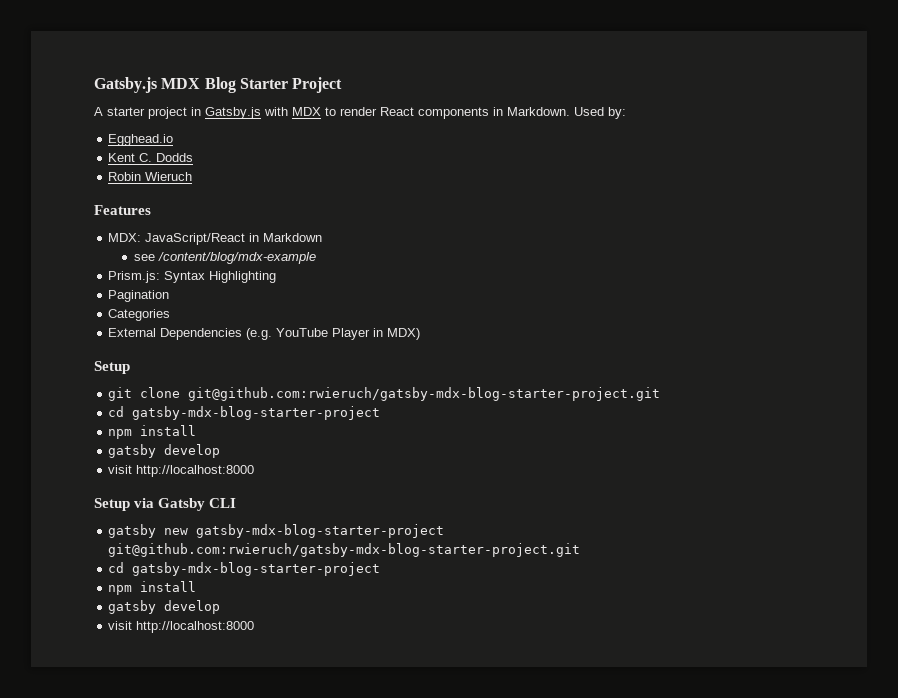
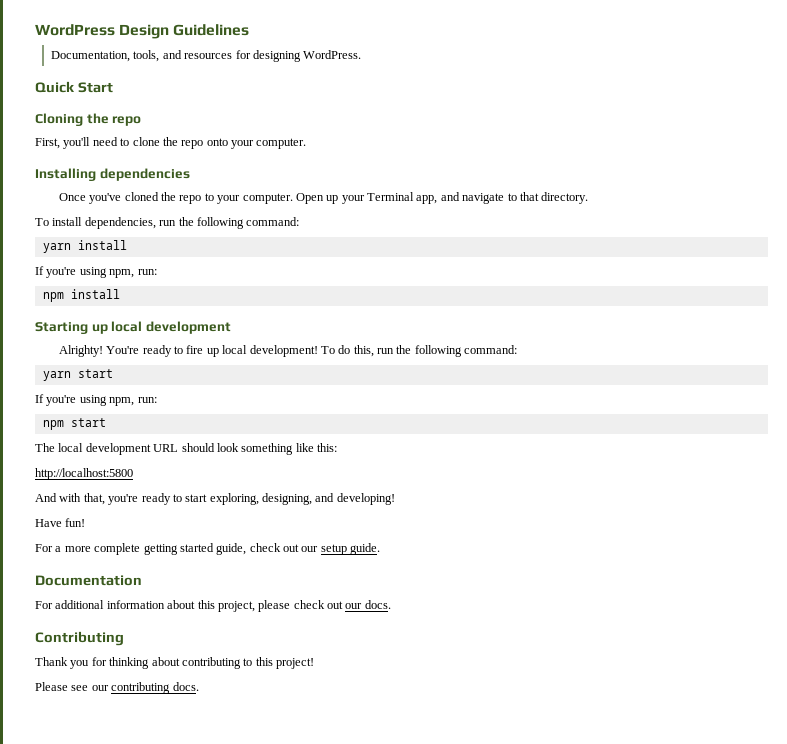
- Gatsby.js MDX Blog Starter Project
- A starter project in Gatsby.js with MDX to render React components in Markdown. Used by:
- Egghead.io
- Kent C. Dodds
- Robin Wieruch
- Features
- MDX: JavaScript/React in Markdown
- see /content/blog/mdx-example
- Prism.js: Syntax Highlighting
- Pagination
- Categories
- External Dependencies (e.g. YouTube Player in MDX)
- Setup
- git clone git@github.com:rwieruch/gatsby-mdx-blog-starter-project.git
- cd gatsby-mdx-blog-starter-project
+ WordPress Design Guidelines
+ Documentation, tools, and resources for designing WordPress.
+ Quick Start
+ Cloning the repo
+ First, you'll need to clone the repo onto your computer.
+ Installing dependencies
+ Once you've cloned the repo to your computer. Open up your Terminal app, and navigate to that directory.
+ To install dependencies, run the following command:
+ yarn install
+ If you're using npm, run:
  npm install
- gatsby develop
- visit http://localhost:8000
- Setup via Gatsby CLI
- gatsby new gatsby-mdx-blog-starter-project git@github.com:rwieruch/gatsby-mdx-blog-starter-project.git
- cd gatsby-mdx-blog-starter-project
- npm install
- gatsby develop
- visit http://localhost:8000
+ Starting up local development
+ Alrighty! You're ready to fire up local development! To do this, run the following command:
+ yarn start
+ If you're using npm, run:
+ npm start
+ The local development URL should look something like this:
+ http://localhost:5800
+ And with that, you're ready to start exploring, designing, and developing!
+ Have fun!
+ For a more complete getting started guide, check out our setup guide.
+ Documentation
+ For additional information about this project, please check out our docs.
+ Contributing
+ Thank you for thinking about contributing to this project!
+ Please see our contributing docs.

